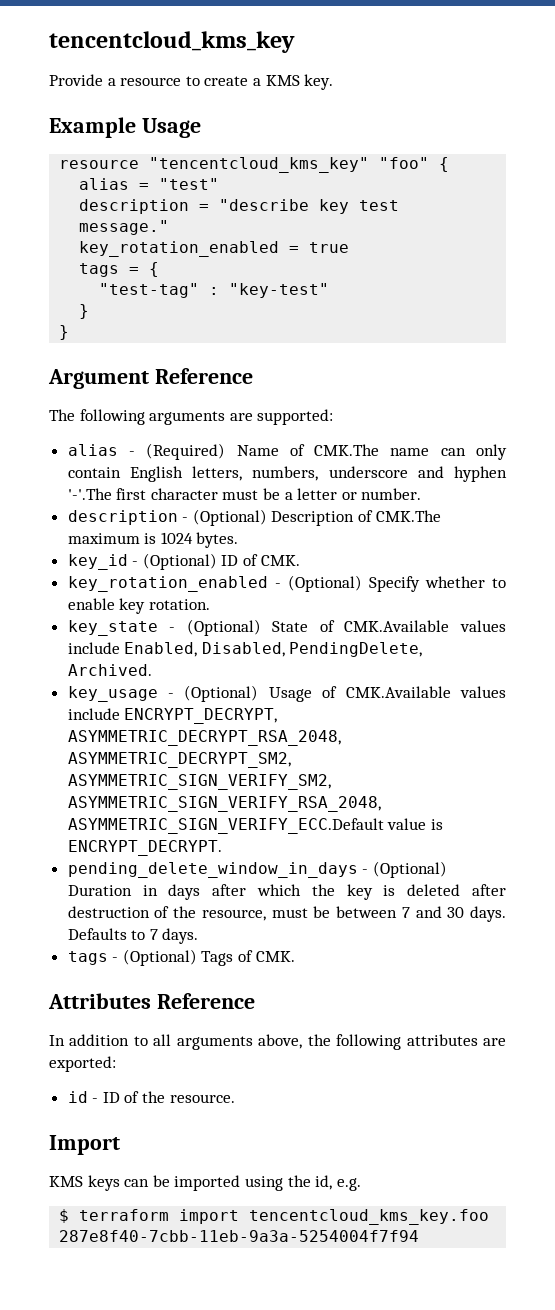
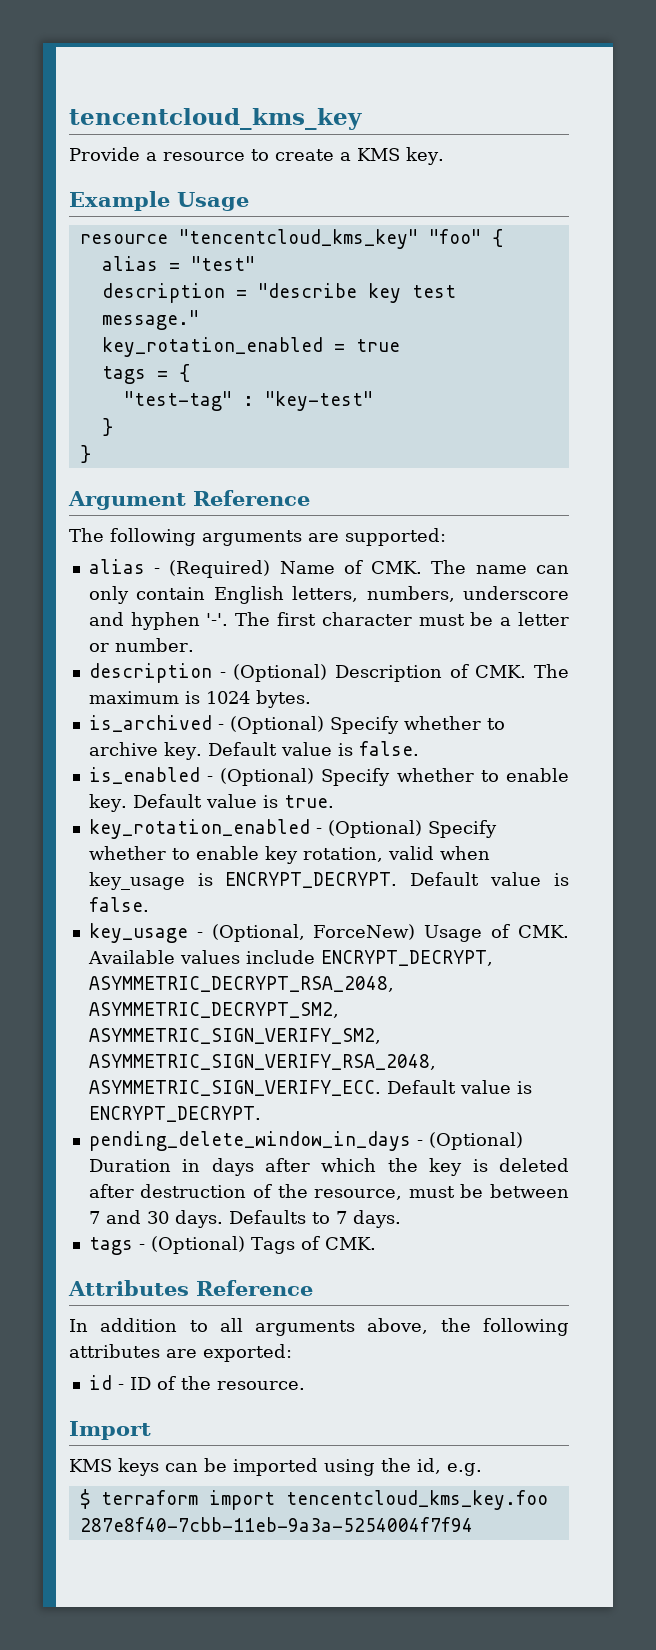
- alias - (Required) Name of CMK.The name can only contain English letters, numbers, underscore and hyphen '-'.The first character must be a letter or number.
+ alias - (Required) Name of CMK. The name can only contain English letters, numbers, underscore and hyphen '-'. The first character must be a letter or number.
- description - (Optional) Description of CMK.The maximum is 1024 bytes.
+ description - (Optional) Description of CMK. The maximum is 1024 bytes.
- key_id - (Optional) ID of CMK.
+ is_archived - (Optional) Specify whether to archive key. Default value is false.
+ is_enabled - (Optional) Specify whether to enable key. Default value is true.
- key_rotation_enabled - (Optional) Specify whether to enable key rotation.
- key_state - (Optional) State of CMK.Available values include Enabled, Disabled, PendingDelete, Archived.
- key_usage - (Optional) Usage of CMK.Available values include ENCRYPT_DECRYPT, ASYMMETRIC_DECRYPT_RSA_2048, ASYMMETRIC_DECRYPT_SM2, ASYMMETRIC_SIGN_VERIFY_SM2, ASYMMETRIC_SIGN_VERIFY_RSA_2048, ASYMMETRIC_SIGN_VERIFY_ECC.Default value is ENCRYPT_DECRYPT.
+ key_rotation_enabled - (Optional) Specify whether to enable key rotation, valid when key_usage is ENCRYPT_DECRYPT. Default value is false.
+ key_usage - (Optional, ForceNew) Usage of CMK. Available values include ENCRYPT_DECRYPT, ASYMMETRIC_DECRYPT_RSA_2048, ASYMMETRIC_DECRYPT_SM2, ASYMMETRIC_SIGN_VERIFY_SM2, ASYMMETRIC_SIGN_VERIFY_RSA_2048, ASYMMETRIC_SIGN_VERIFY_ECC. Default value is ENCRYPT_DECRYPT.

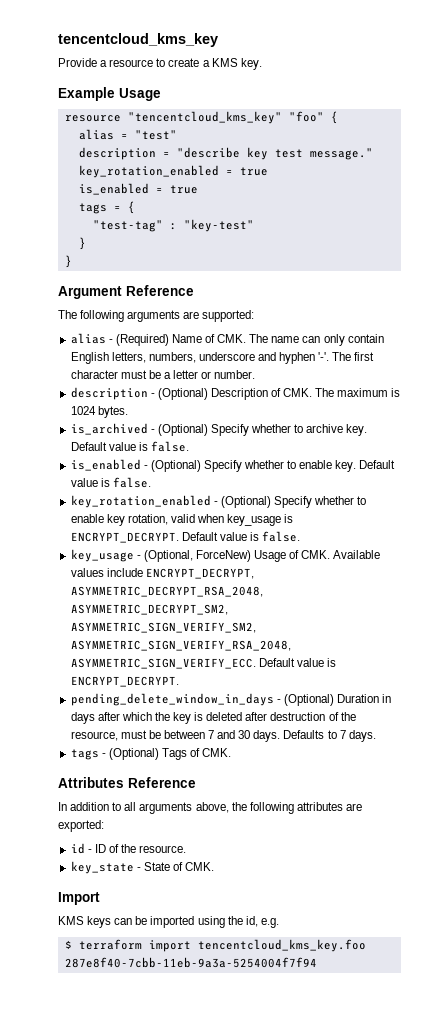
+ is_enabled = true
- is_enabled - (Optional) Specify whether to enable key. Default value is true.
+ is_enabled - (Optional) Specify whether to enable key. Default value is false.
+ key_state - State of CMK.

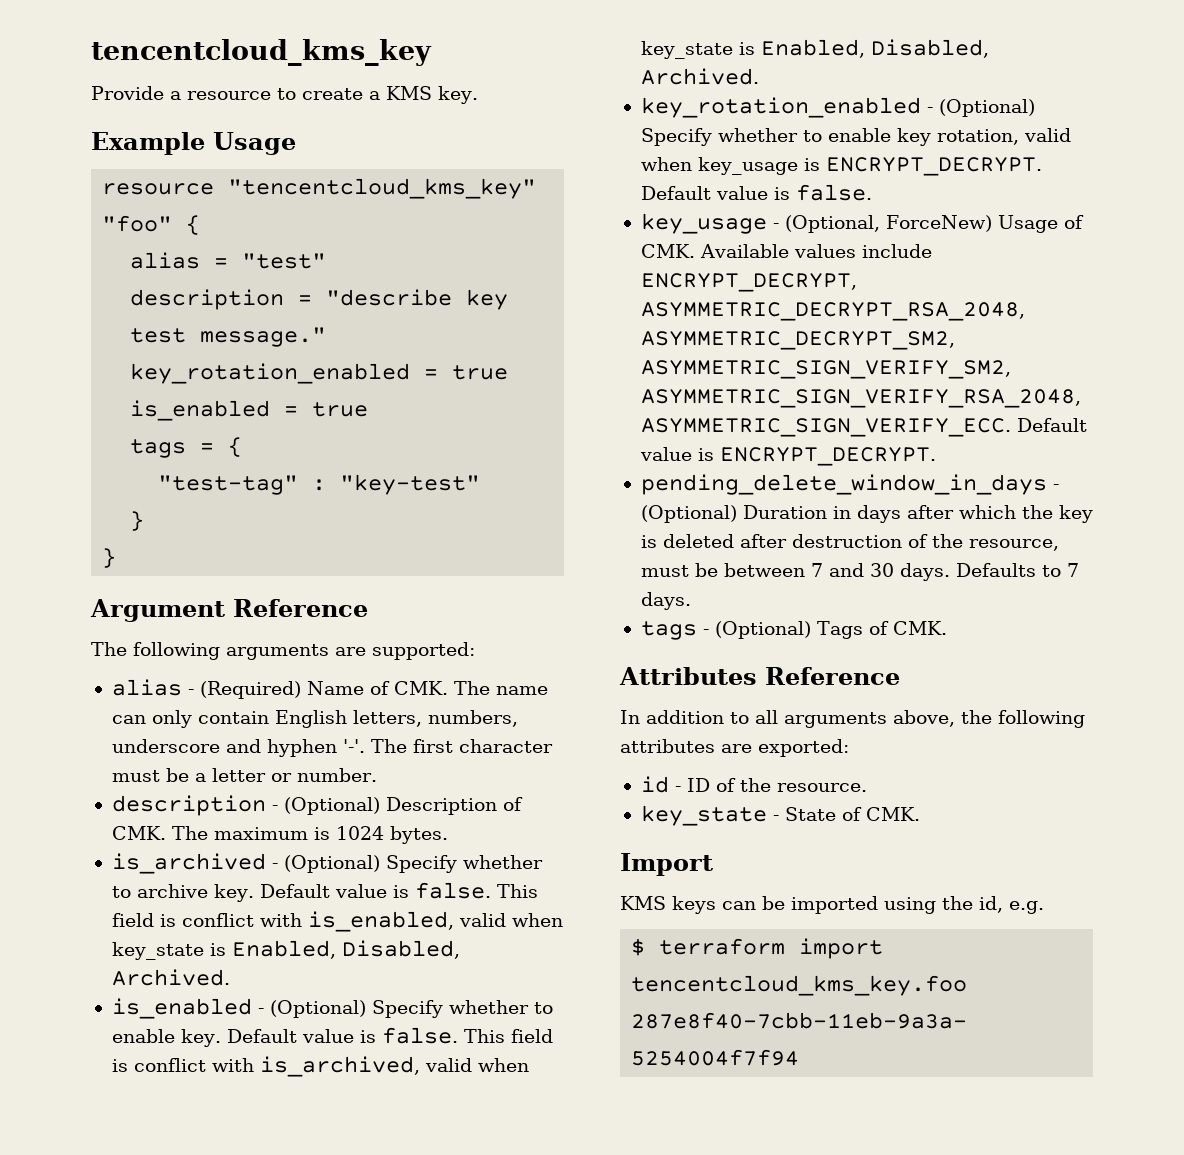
+ This field is conflict with is_enabled, valid when key_state is Enabled, Disabled, Archived.
+ This field is conflict with is_archived, valid when key_state is Enabled, Disabled, Archived.

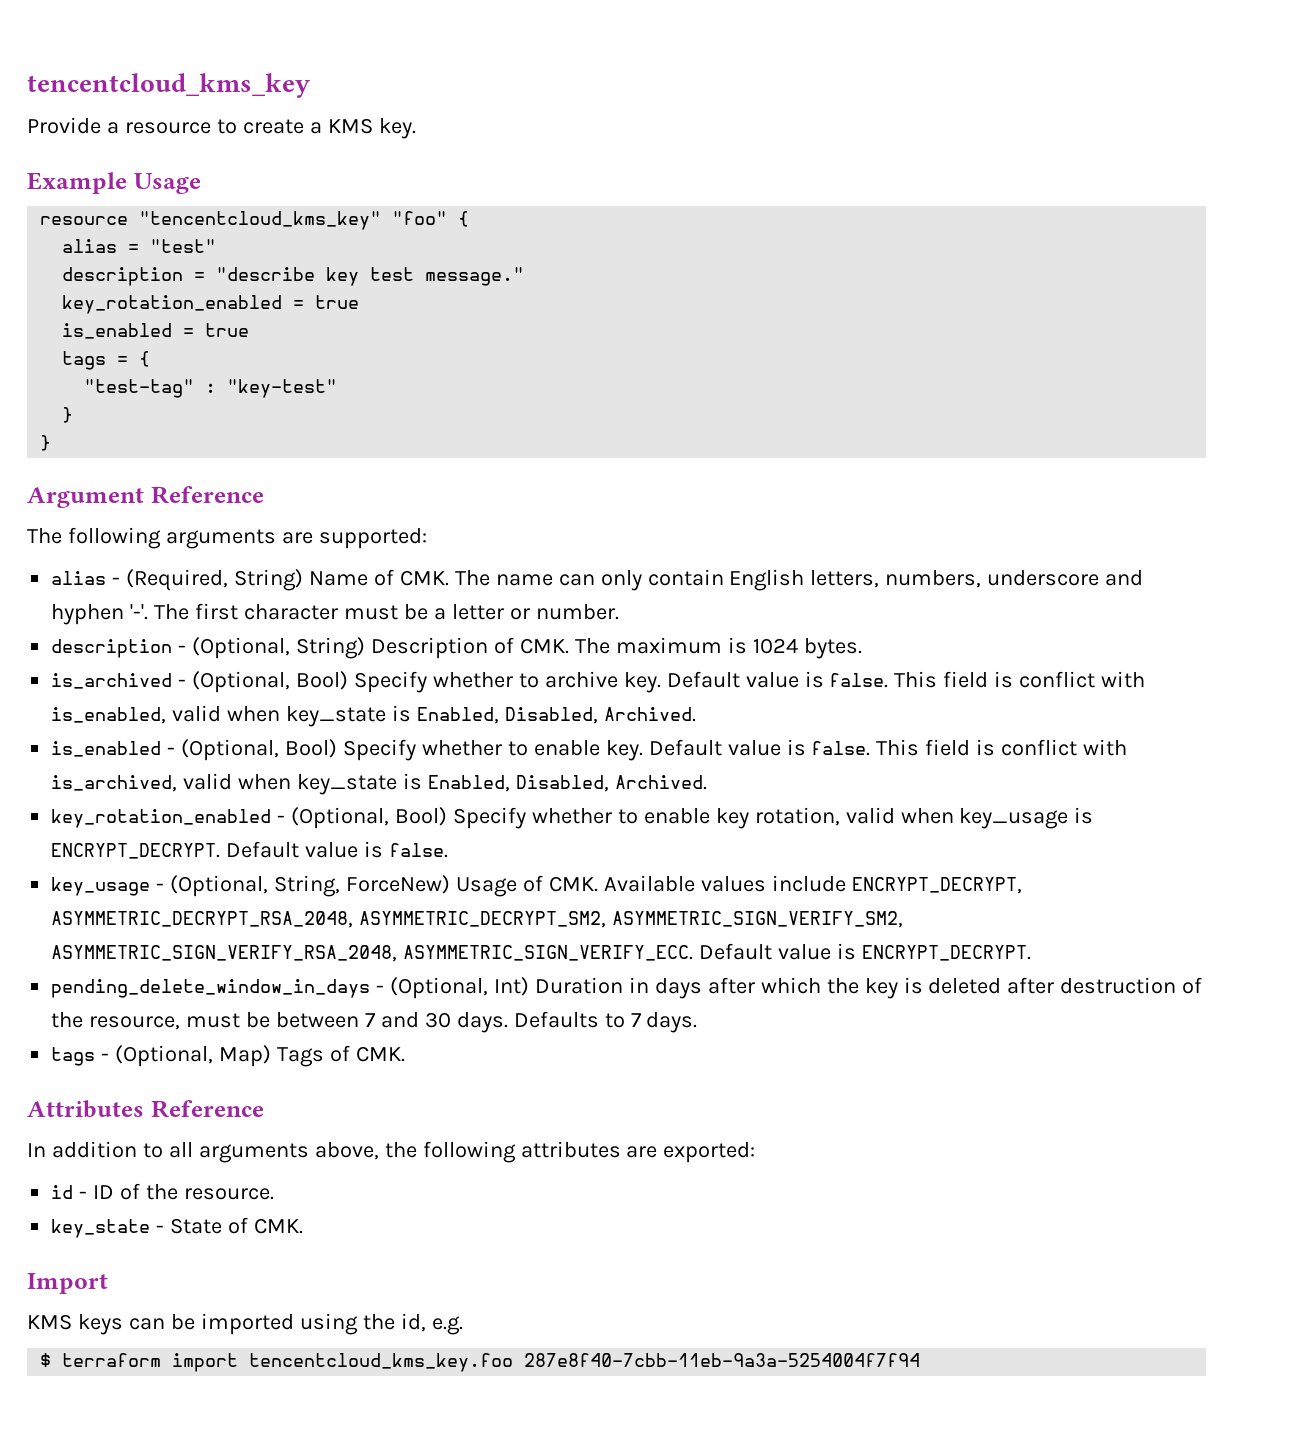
- alias - (Required) Name of CMK. The name can only contain English letters, numbers, underscore and hyphen '-'.
+ alias - (Required, String) Name of CMK. The name can only contain English letters, numbers, underscore and hyphen '-'.
- description - (Optional) Description of CMK. The maximum is 1024 bytes.
+ description - (Optional, String) Description of CMK. The maximum is 1024 bytes.
- is_archived - (Optional) Specify whether to archive key.
+ is_archived - (Optional, Bool) Specify whether to archive key.
- is_enabled - (Optional) Specify whether to enable key.
+ is_enabled - (Optional, Bool) Specify whether to enable key.
- key_rotation_enabled - (Optional) Specify whether to enable key rotation, valid when key_usage is ENCRYPT_DECRYPT.
+ key_rotation_enabled - (Optional, Bool) Specify whether to enable key rotation, valid when key_usage is ENCRYPT_DECRYPT.
- key_usage - (Optional, ForceNew) Usage of CMK. Available values include ENCRYPT_DECRYPT, ASYMMETRIC_DECRYPT_RSA_2048, ASYMMETRIC_DECRYPT_SM2, ASYMMETRIC_SIGN_VERIFY_SM2, ASYMMETRIC_SIGN_VERIFY_RSA_2048, ASYMMETRIC_SIGN_VERIFY_ECC.
+ key_usage - (Optional, String, ForceNew) Usage of CMK. Available values include ENCRYPT_DECRYPT, ASYMMETRIC_DECRYPT_RSA_2048, ASYMMETRIC_DECRYPT_SM2, ASYMMETRIC_SIGN_VERIFY_SM2, ASYMMETRIC_SIGN_VERIFY_RSA_2048, ASYMMETRIC_SIGN_VERIFY_ECC.
- pending_delete_window_in_days - (Optional) Duration in days after which the key is deleted after destruction of the resource, must be between 7 and 30 days.
+ pending_delete_window_in_days - (Optional, Int) Duration in days after which the key is deleted after destruction of the resource, must be between 7 and 30 days.
- tags - (Optional) Tags of CMK.
+ tags - (Optional, Map) Tags of CMK.

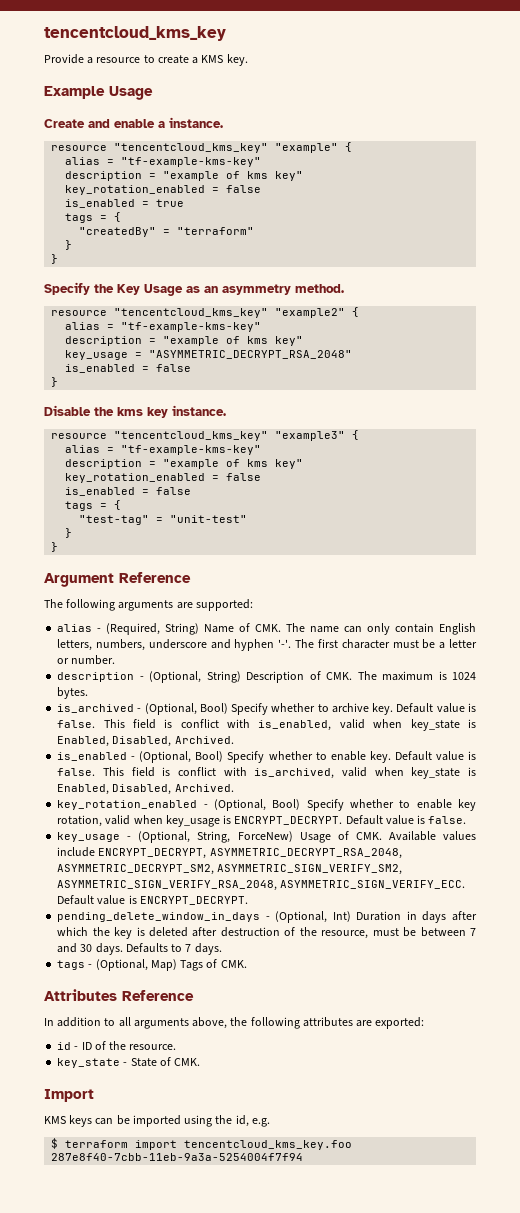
- resource "tencentcloud_kms_key" "foo" {
- alias = "test"
- description = "describe key test message."
- key_rotation_enabled = true
+ Create and enable a instance.
+ resource "tencentcloud_kms_key" "example" {
+ alias = "tf-example-kms-key"
+ description = "example of kms key"
+ key_rotation_enabled = false
+ "createdBy" = "terraform"
+ }
+ }
+ Specify the Key Usage as an asymmetry method.
+ resource "tencentcloud_kms_key" "example2" {
+ alias = "tf-example-kms-key"
+ description = "example of kms key"
+ key_usage = "ASYMMETRIC_DECRYPT_RSA_2048"
+ is_enabled = false
+ }
+ Disable the kms key instance.
+ resource "tencentcloud_kms_key" "example3" {
+ alias = "tf-example-kms-key"
+ description = "example of kms key"
+ key_rotation_enabled = false
+ is_enabled = false
+ tags = {
- "test-tag" : "key-test"
+ "test-tag" = "unit-test"

